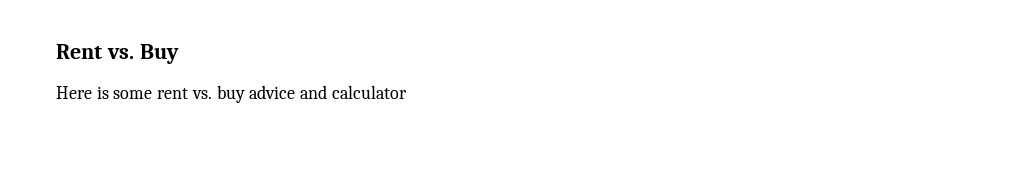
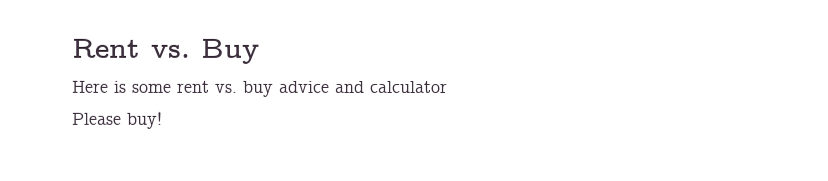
+ Please buy!

